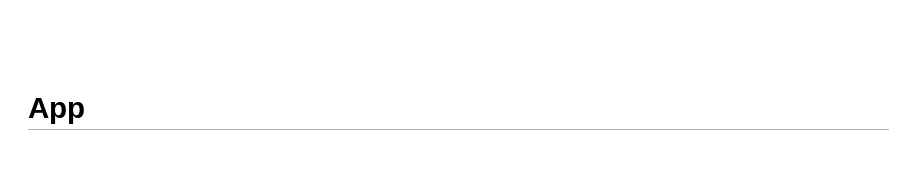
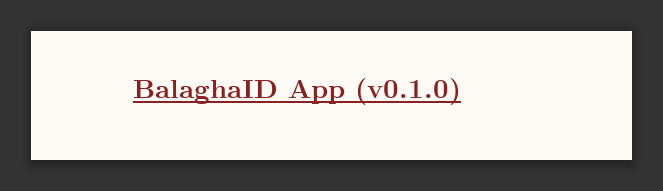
- App
+ BalaghaID App (v0.1.0)

